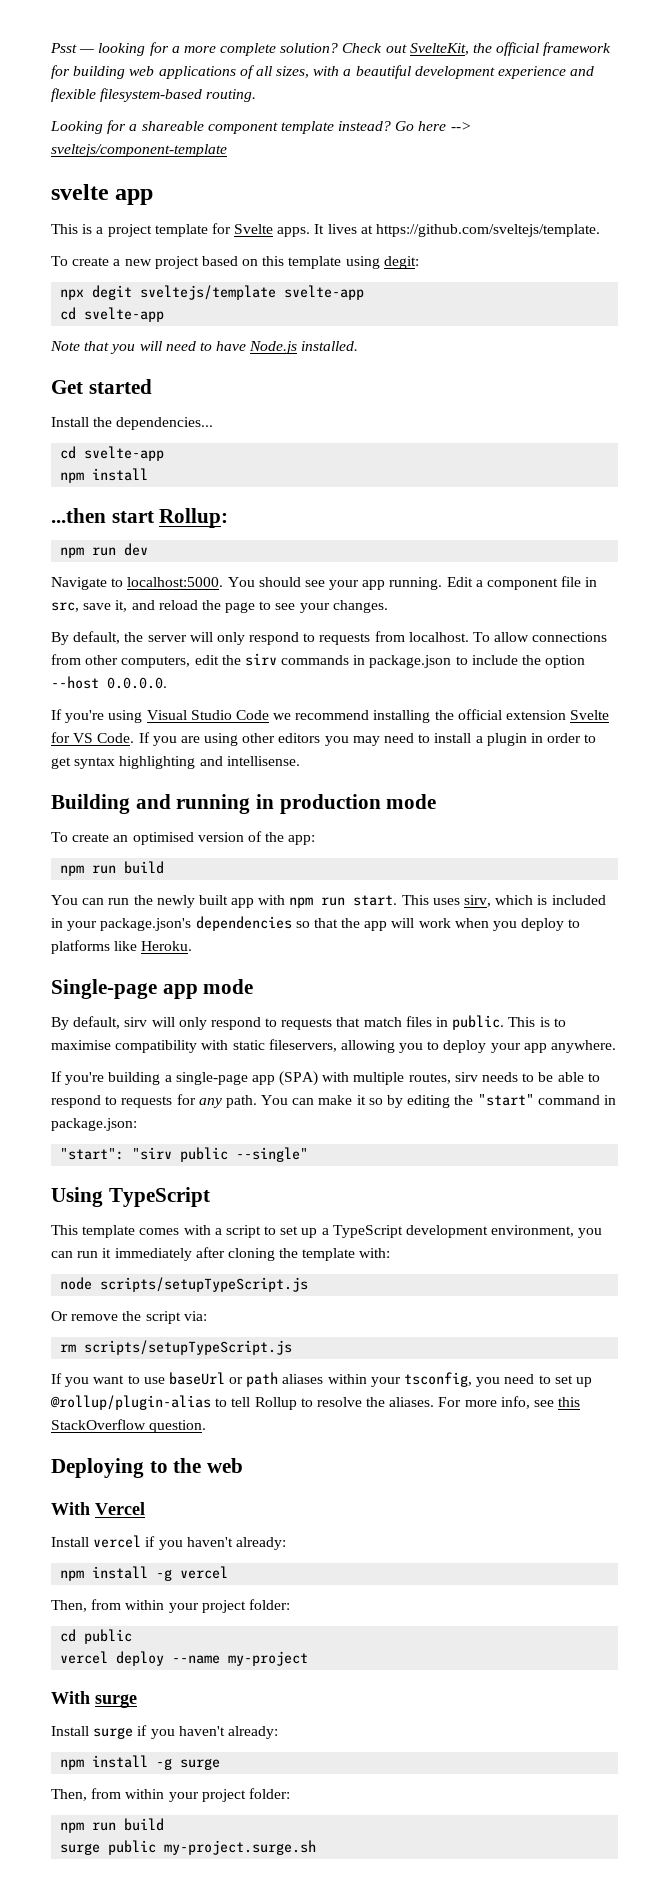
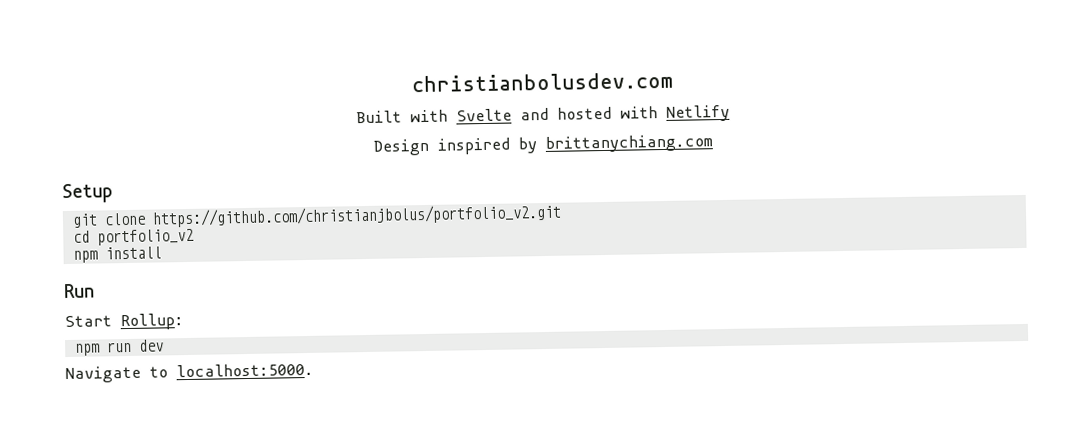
- Psst — looking for a more complete solution? Check out SvelteKit, the official framework for building web applications of all sizes, with a beautiful development experience and flexible filesystem-based routing.
- Looking for a shareable component template instead? Go here --> sveltejs/component-template
- svelte app
- This is a project template for Svelte apps. It lives at https://github.com/sveltejs/template.
- To create a new project based on this template using degit:
- npx degit sveltejs/template svelte-app
- cd svelte-app
- Note that you will need to have Node.js installed.
- Get started
- Install the dependencies...
- cd svelte-app
+ christianbolusdev.com
+ Built with Svelte and hosted with Netlify
+ Design inspired by brittanychiang.com
+ Setup
+ git clone https://github.com/christianjbolus/portfolio_v2.git
+ cd portfolio_v2
- ...then start Rollup:
+ Run
+ Start Rollup:
- You should see your app running. Edit a component file in src, save it, and reload the page to see your changes.
- By default, the server will only respond to requests from localhost. To allow connections from other computers, edit the sirv commands in package.json to include the option --host 0.0.0.0.
- If you're using Visual Studio Code we recommend installing the official extension Svelte for VS Code. If you are using other editors you may need to install a plugin in order to get syntax highlighting and intellisense.
- Building and running in production mode
- To create an optimised version of the app:
- npm run build
- You can run the newly built app with npm run start. This uses sirv, which is included in your package.json's dependencies so that the app will work when you deploy to platforms like Heroku.
- Single-page app mode
- By default, sirv will only respond to requests that match files in public. This is to maximise compatibility with static fileservers, allowing you to deploy your app anywhere.
- If you're building a single-page app (SPA) with multiple routes, sirv needs to be able to respond to requests for any path. You can make it so by editing the "start" command in package.json:
- "start": "sirv public --single"
- Using TypeScript
- This template comes with a script to set up a TypeScript development environment, you can run it immediately after cloning the template with:
- node scripts/setupTypeScript.js
- Or remove the script via:
- rm scripts/setupTypeScript.js
- If you want to use baseUrl or path aliases within your tsconfig, you need to set up @rollup/plugin-alias to tell Rollup to resolve the aliases. For more info, see this StackOverflow question.
- Deploying to the web
- With Vercel
- Install vercel if you haven't already:
- npm install -g vercel
- Then, from within your project folder:
- cd public
- vercel deploy --name my-project
- With surge
- Install surge if you haven't already:
- npm install -g surge
- Then, from within your project folder:
- npm run build
- surge public my-project.surge.sh

